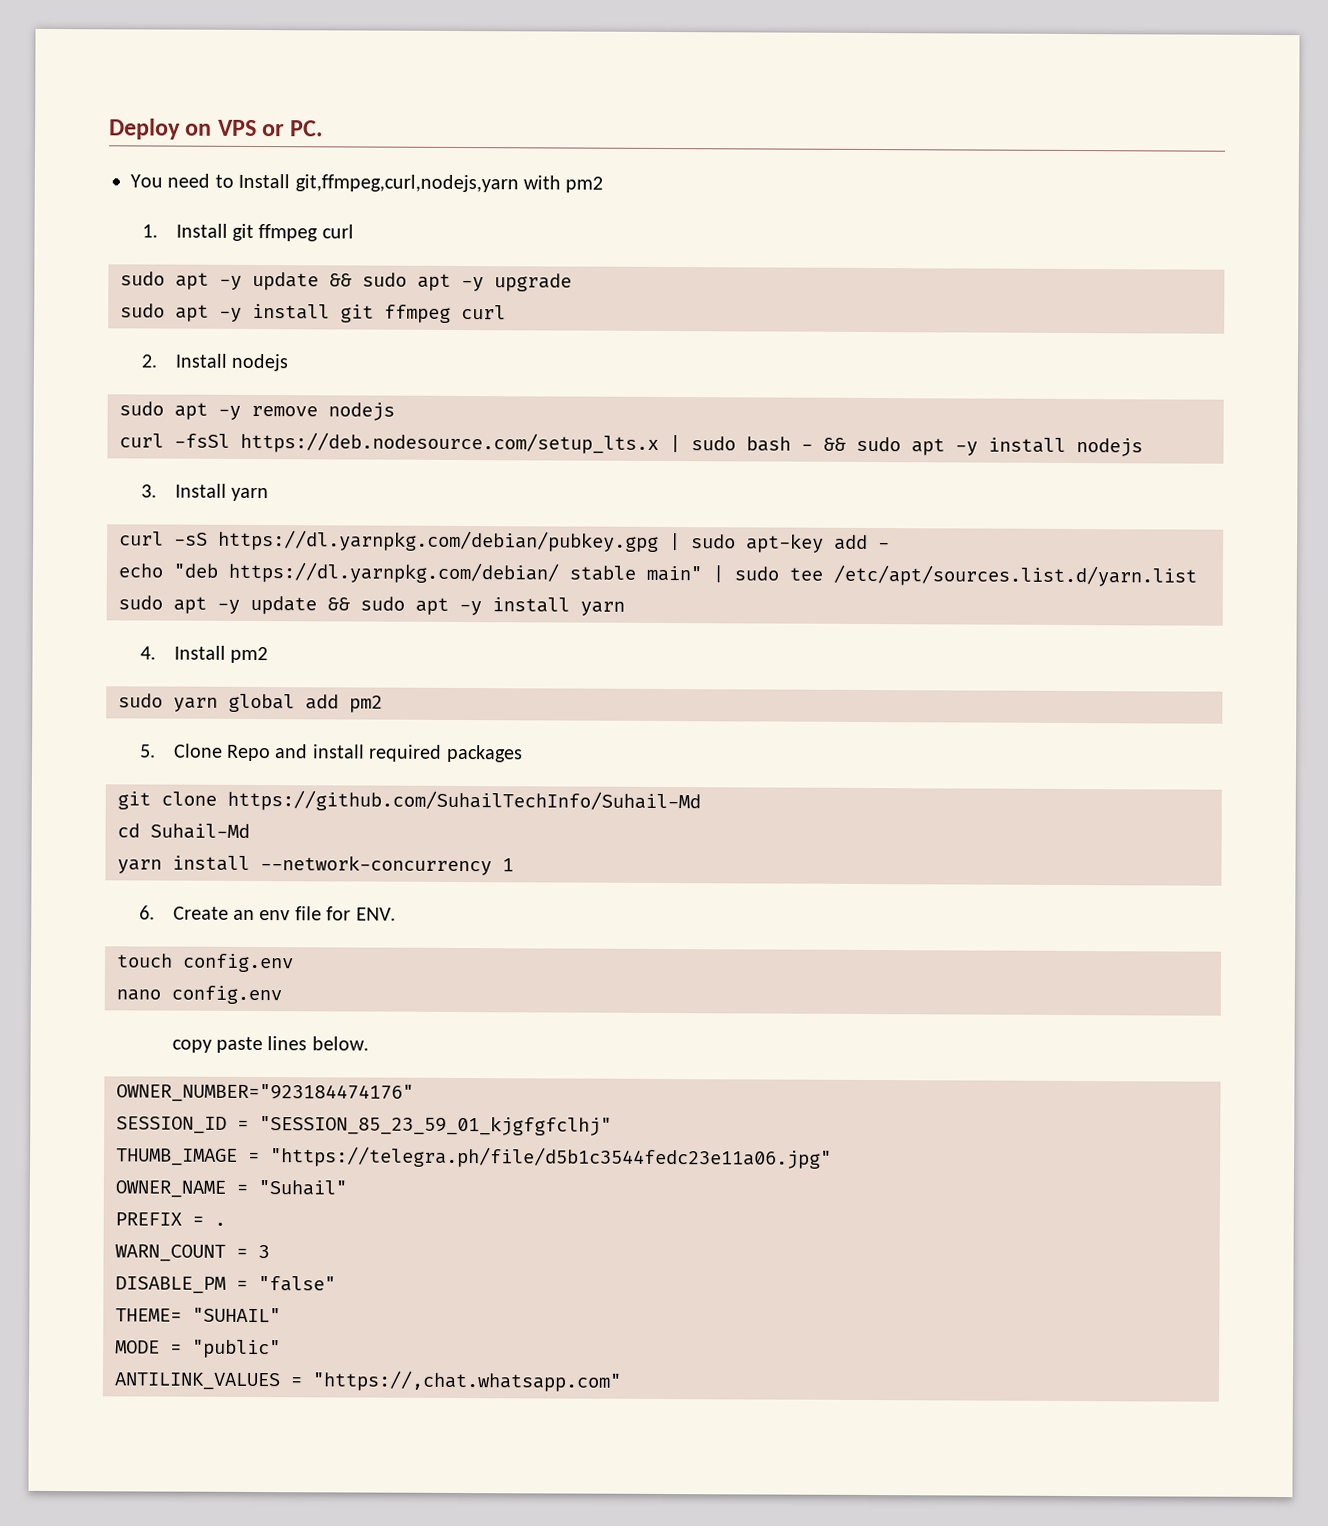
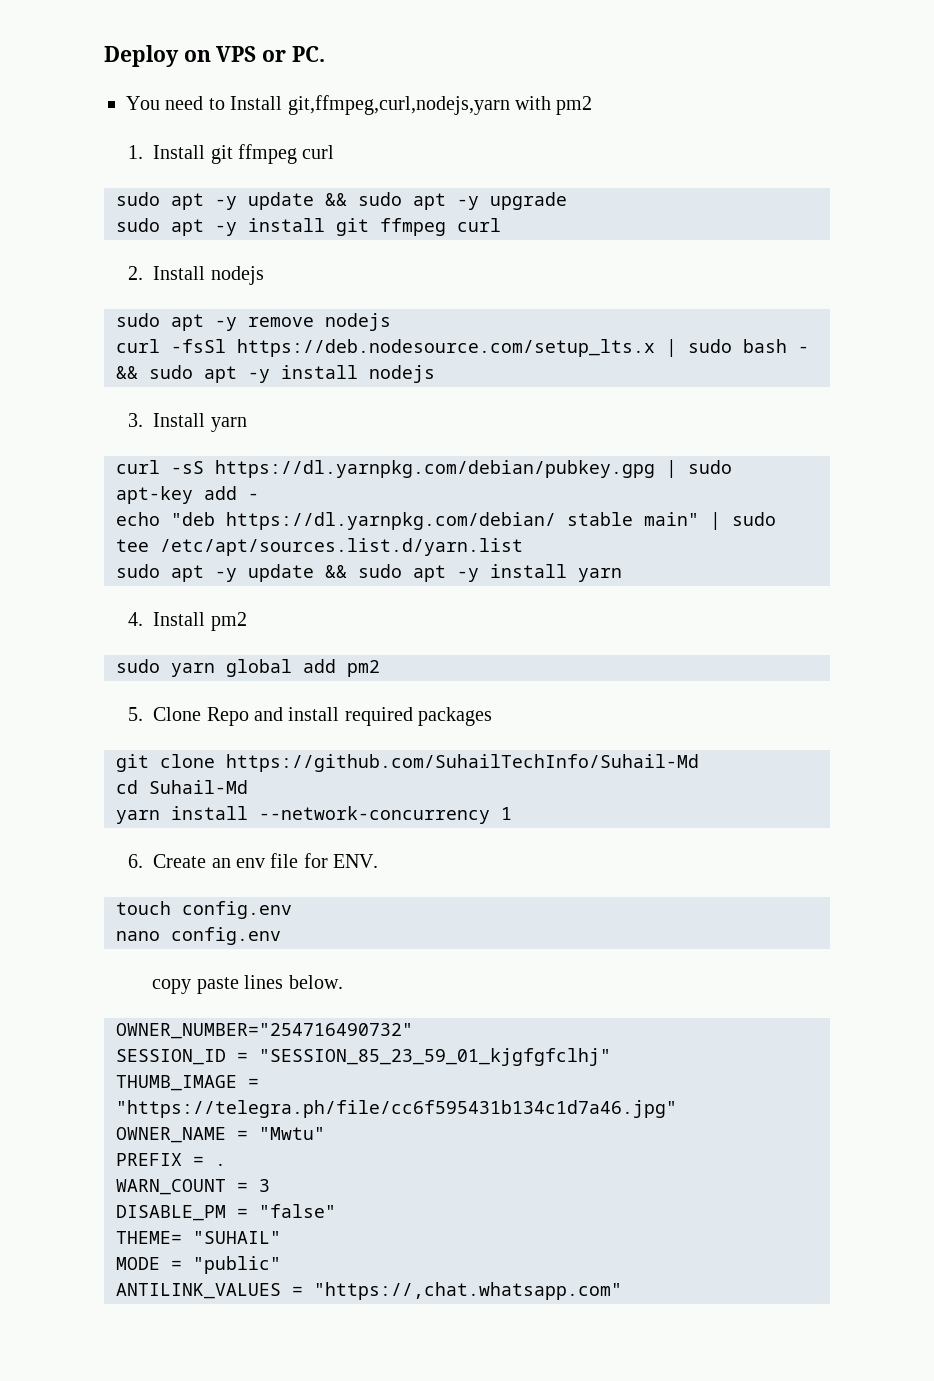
- OWNER_NUMBER="923184474176"
+ OWNER_NUMBER="254716490732"
- THUMB_IMAGE = "https://telegra.ph/file/d5b1c3544fedc23e11a06.jpg"
+ THUMB_IMAGE = "https://telegra.ph/file/cc6f595431b134c1d7a46.jpg"
- OWNER_NAME = "Suhail"
+ OWNER_NAME = "Mwtu"

